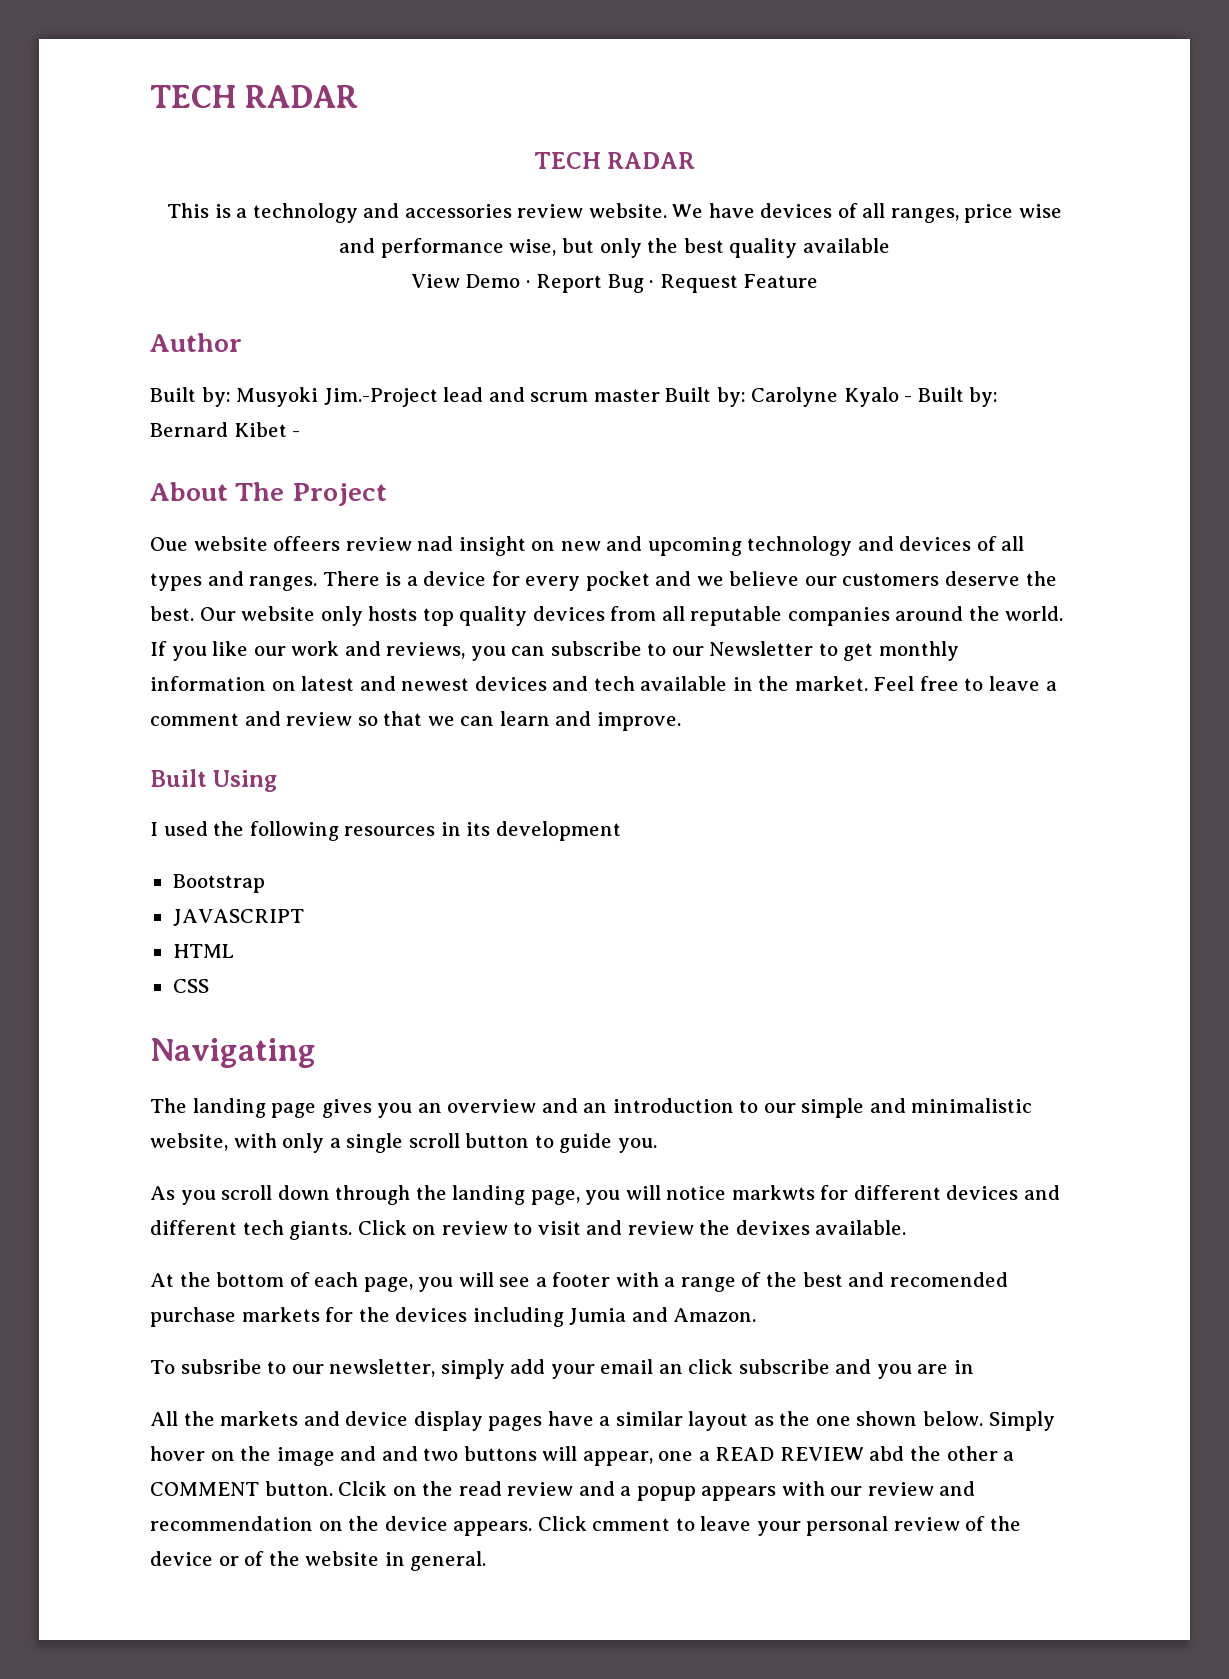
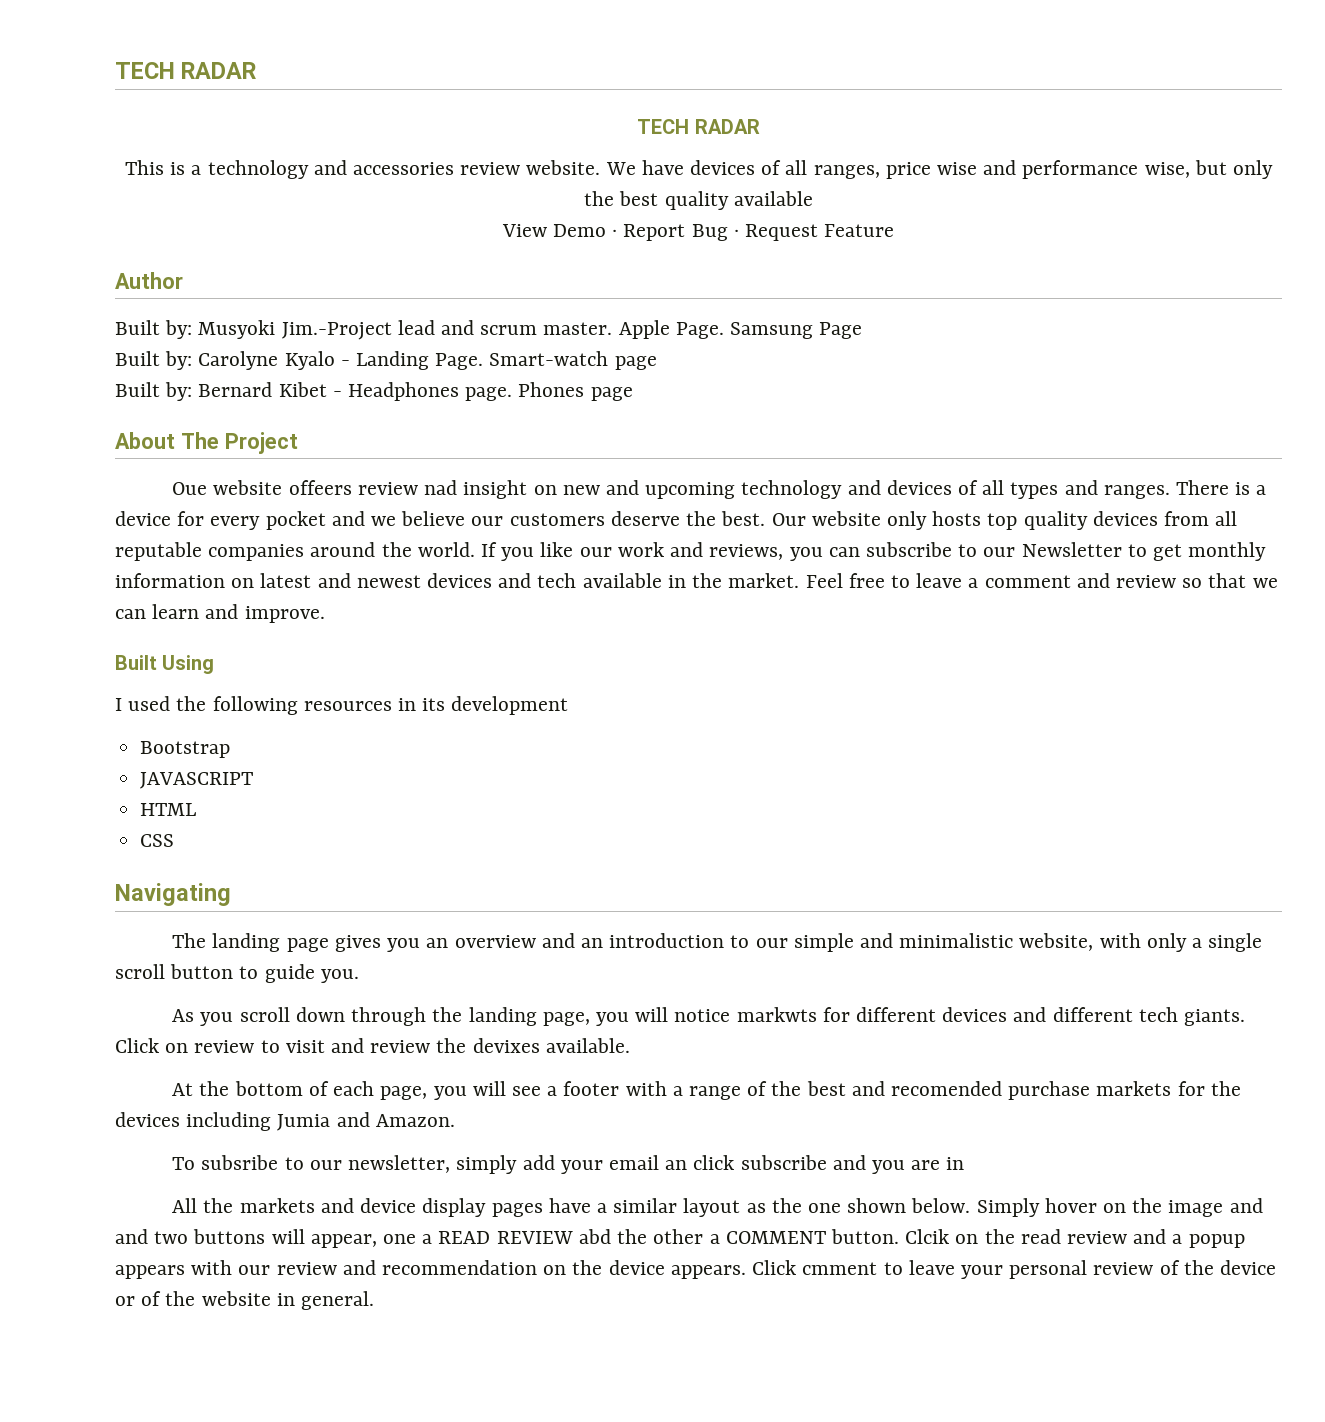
- Built by: Musyoki Jim.-Project lead and scrum master Built by: Carolyne Kyalo - Built by: Bernard Kibet -
+ Built by: Musyoki Jim.-Project lead and scrum master. Apple Page. Samsung Page
+ Built by: Carolyne Kyalo - Landing Page. Smart-watch page
+ Built by: Bernard Kibet - Headphones page. Phones page

